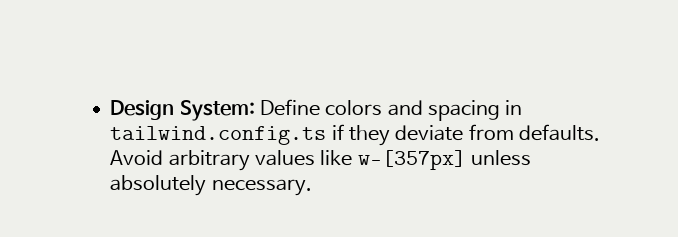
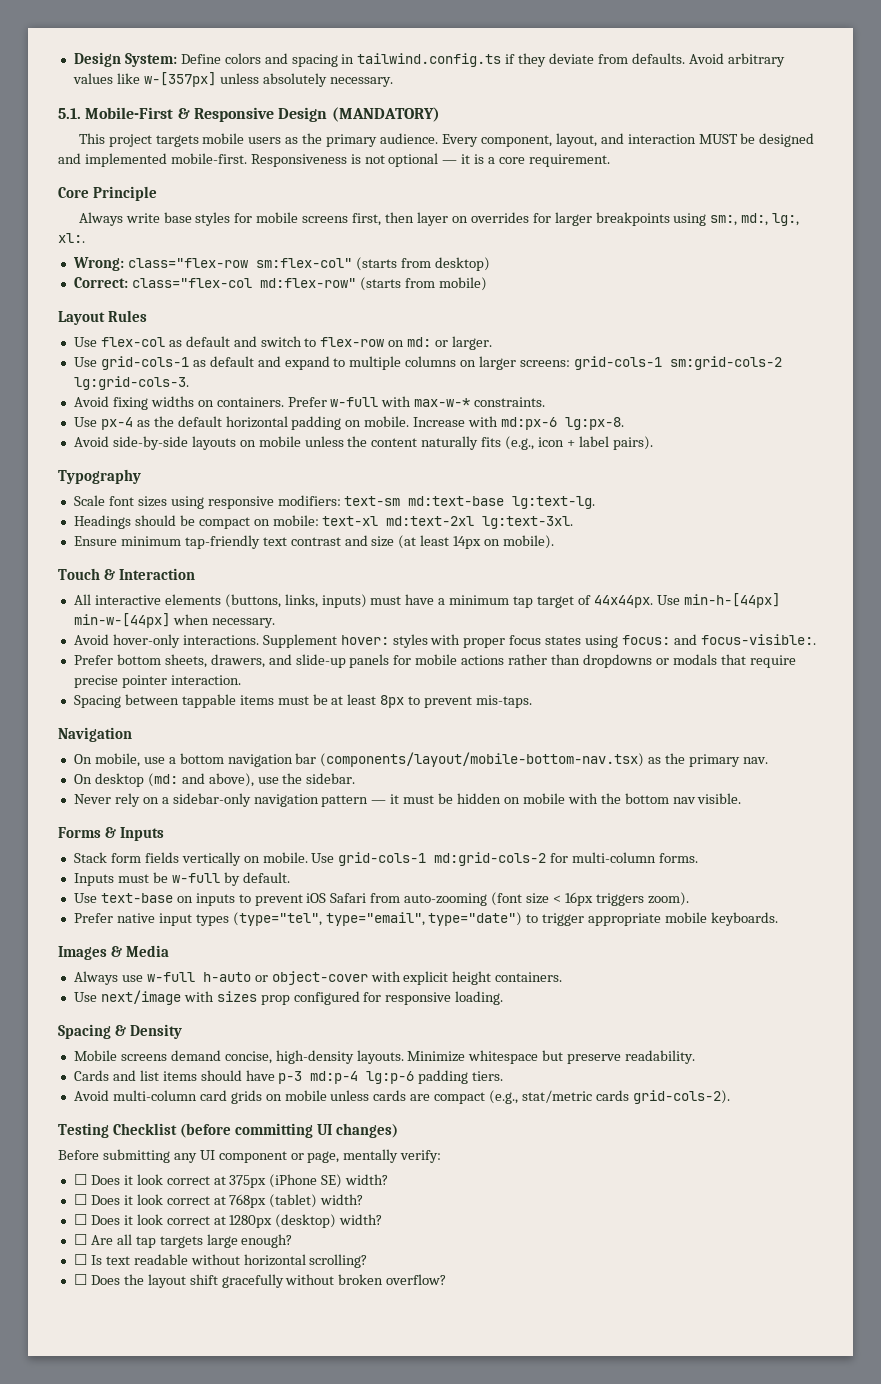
+ 5.1. Mobile-First & Responsive Design (MANDATORY)
+ This project targets mobile users as the primary audience. Every component, layout, and interaction MUST be designed and implemented mobile-first. Responsiveness is not optional — it is a core requirement.
+ Core Principle
+ Always write base styles for mobile screens first, then layer on overrides for larger breakpoints using sm:, md:, lg:, xl:.
+ Wrong: class="flex-row sm:flex-col" (starts from desktop)
+ Correct: class="flex-col md:flex-row" (starts from mobile)
+ Layout Rules
+ Use flex-col as default and switch to flex-row on md: or larger.
+ Use grid-cols-1 as default and expand to multiple columns on larger screens: grid-cols-1 sm:grid-cols-2 lg:grid-cols-3.
+ Avoid fixing widths on containers. Prefer w-full with max-w-* constraints.
+ Use px-4 as the default horizontal padding on mobile. Increase with md:px-6 lg:px-8.
+ Avoid side-by-side layouts on mobile unless the content naturally fits (e.g., icon + label pairs).
+ Typography
+ Scale font sizes using responsive modifiers: text-sm md:text-base lg:text-lg.
+ Headings should be compact on mobile: text-xl md:text-2xl lg:text-3xl.
+ Ensure minimum tap-friendly text contrast and size (at least 14px on mobile).
+ Touch & Interaction
+ All interactive elements (buttons, links, inputs) must have a minimum tap target of 44x44px. Use min-h-[44px] min-w-[44px] when necessary.
+ Avoid hover-only interactions. Supplement hover: styles with proper focus states using focus: and focus-visible:.
+ Prefer bottom sheets, drawers, and slide-up panels for mobile actions rather than dropdowns or modals that require precise pointer interaction.
+ Spacing between tappable items must be at least 8px to prevent mis-taps.
+ Navigation
+ On mobile, use a bottom navigation bar (components/layout/mobile-bottom-nav.tsx) as the primary nav.
+ On desktop (md: and above), use the sidebar.
+ Never rely on a sidebar-only navigation pattern — it must be hidden on mobile with the bottom nav visible.
+ Forms & Inputs
+ Stack form fields vertically on mobile. Use grid-cols-1 md:grid-cols-2 for multi-column forms.
+ Inputs must be w-full by default.
+ Use text-base on inputs to prevent iOS Safari from auto-zooming (font size < 16px triggers zoom).
+ Prefer native input types (type="tel", type="email", type="date") to trigger appropriate mobile keyboards.
+ Images & Media
+ Always use w-full h-auto or object-cover with explicit height containers.
+ Use next/image with sizes prop configured for responsive loading.
+ Spacing & Density
+ Mobile screens demand concise, high-density layouts. Minimize whitespace but preserve readability.
+ Cards and list items should have p-3 md:p-4 lg:p-6 padding tiers.
+ Avoid multi-column card grids on mobile unless cards are compact (e.g., stat/metric cards grid-cols-2).
+ Testing Checklist (before committing UI changes)
+ Before submitting any UI component or page, mentally verify:
+ ☐ Does it look correct at 375px (iPhone SE) width?
+ ☐ Does it look correct at 768px (tablet) width?
+ ☐ Does it look correct at 1280px (desktop) width?
+ ☐ Are all tap targets large enough?
+ ☐ Is text readable without horizontal scrolling?
+ ☐ Does the layout shift gracefully without broken overflow?

